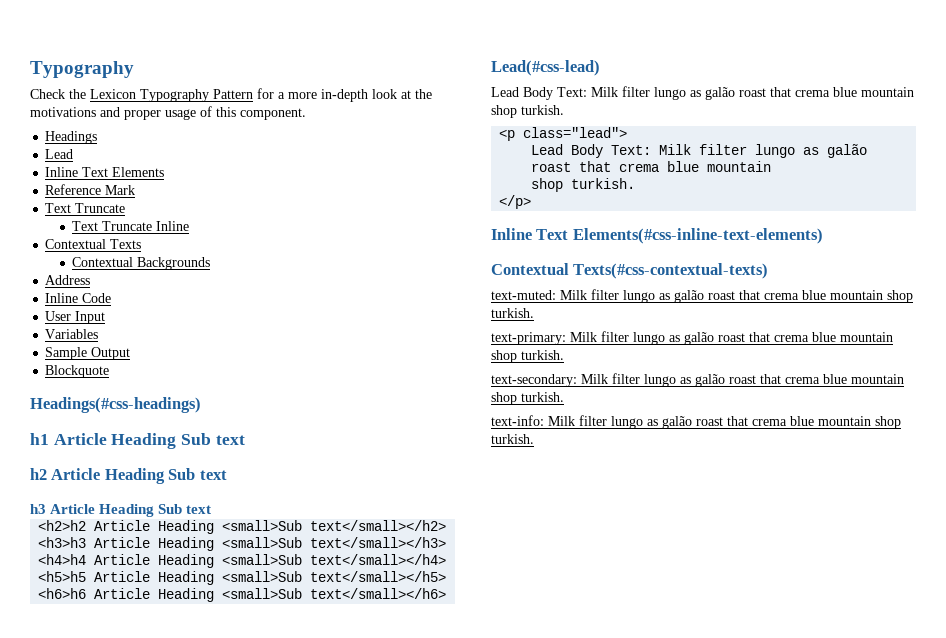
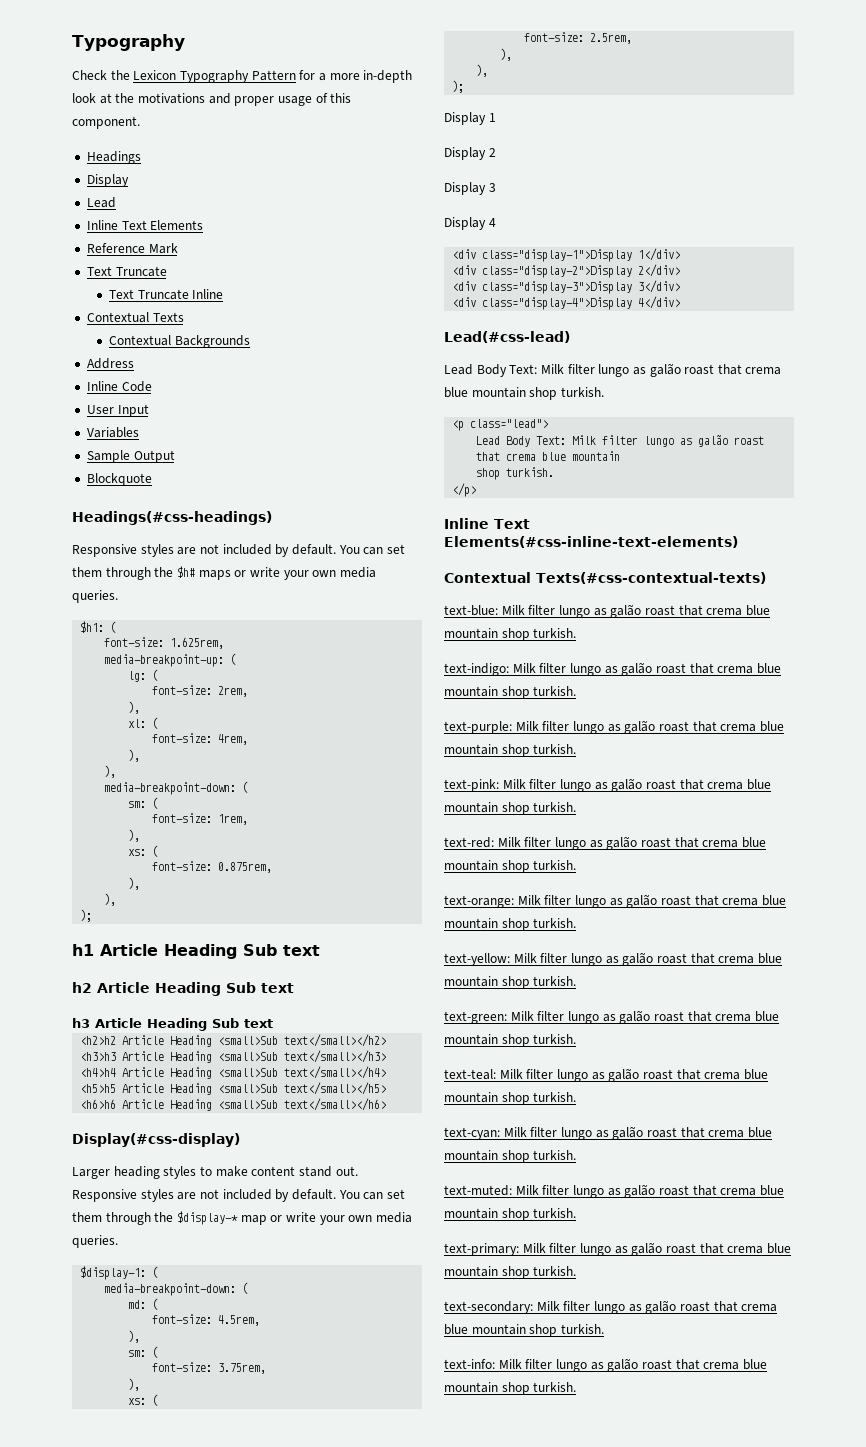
  Headings
+ Display
+ Responsive styles are not included by default. You can set them through the $h# maps or write your own media queries.
+ $h1: (
+ font-size: 1.625rem,
+ media-breakpoint-up: (
+ lg: (
+ font-size: 2rem,
+ ),
+ xl: (
+ font-size: 4rem,
+ ),
+ ),
+ media-breakpoint-down: (
+ sm: (
+ font-size: 1rem,
+ ),
+ xs: (
+ font-size: 0.875rem,
+ ),
+ ),
+ );
+ Display(#css-display)
+ Larger heading styles to make content stand out. Responsive styles are not included by default. You can set them through the $display-* map or write your own media queries.
+ $display-1: (
+ media-breakpoint-down: (
+ md: (
+ font-size: 4.5rem,
+ ),
+ sm: (
+ font-size: 3.75rem,
+ ),
+ xs: (
+ font-size: 2.5rem,
+ ),
+ ),
+ );
+ Display 1
+ Display 2
+ Display 3
+ Display 4
+ <div class="display-1">Display 1</div>
+ <div class="display-2">Display 2</div>
+ <div class="display-3">Display 3</div>
+ <div class="display-4">Display 4</div>
+ text-blue: Milk filter lungo as galão roast that crema blue mountain shop turkish.
+ text-indigo: Milk filter lungo as galão roast that crema blue mountain shop turkish.
+ text-purple: Milk filter lungo as galão roast that crema blue mountain shop turkish.
+ text-pink: Milk filter lungo as galão roast that crema blue mountain shop turkish.
+ text-red: Milk filter lungo as galão roast that crema blue mountain shop turkish.
+ text-orange: Milk filter lungo as galão roast that crema blue mountain shop turkish.
+ text-yellow: Milk filter lungo as galão roast that crema blue mountain shop turkish.
+ text-green: Milk filter lungo as galão roast that crema blue mountain shop turkish.
+ text-teal: Milk filter lungo as galão roast that crema blue mountain shop turkish.
+ text-cyan: Milk filter lungo as galão roast that crema blue mountain shop turkish.

